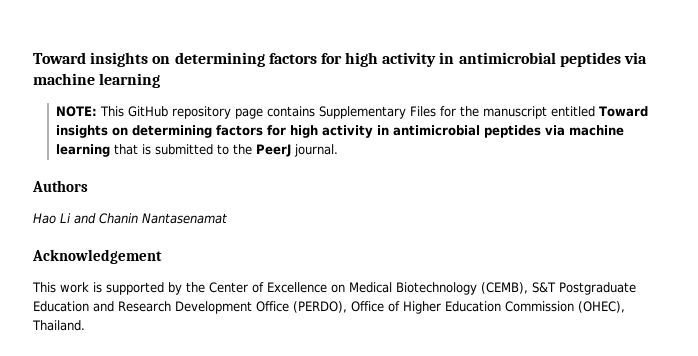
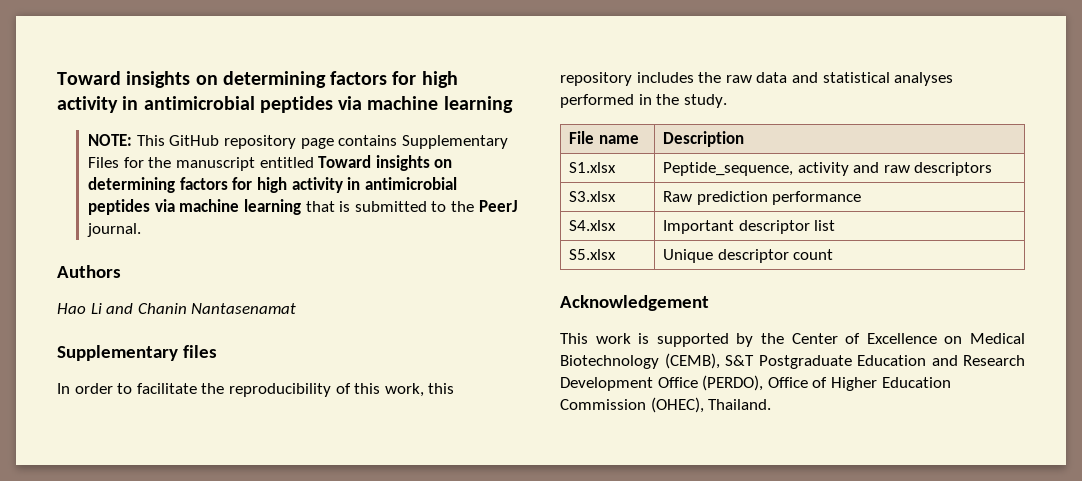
+ Supplementary files
+ In order to facilitate the reproducibility of this work, this repository includes the raw data and statistical analyses performed in the study.
+ File name | Description
+ S1.xlsx | Peptide_sequence, activity and raw descriptors
+ S3.xlsx | Raw prediction performance
+ S4.xlsx | Important descriptor list
+ S5.xlsx | Unique descriptor count

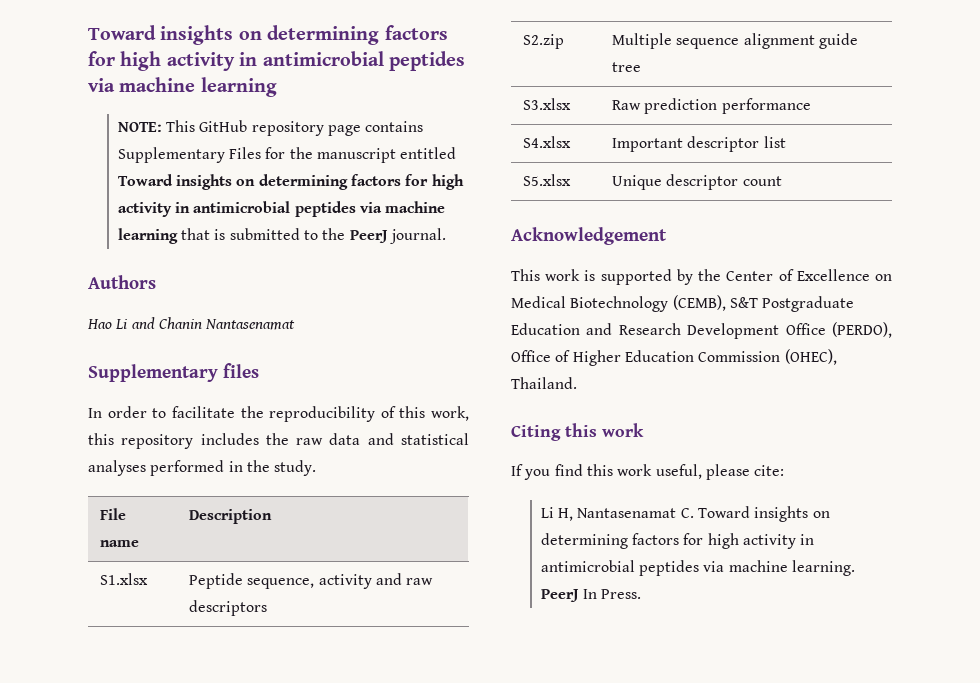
- S1.xlsx | Peptide_sequence, activity and raw descriptors
+ S1.xlsx | Peptide sequence, activity and raw descriptors
+ S2.zip | Multiple sequence alignment guide tree
+ Citing this work
+ If you find this work useful, please cite:
+ Li H, Nantasenamat C. Toward insights on determining factors for high activity in antimicrobial peptides via machine learning. PeerJ In Press.

